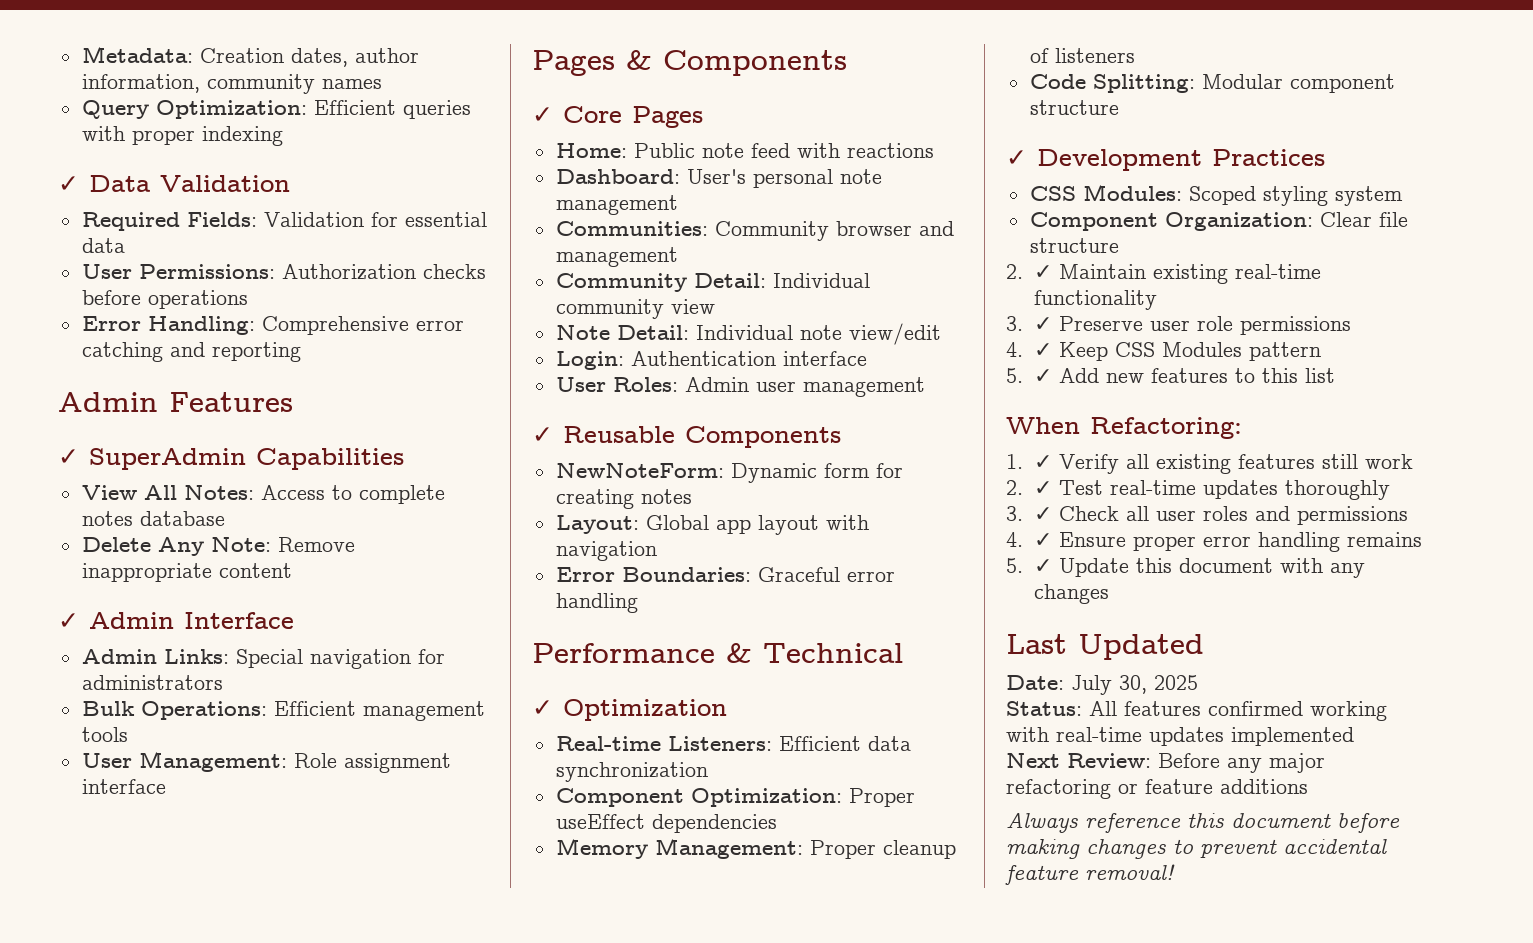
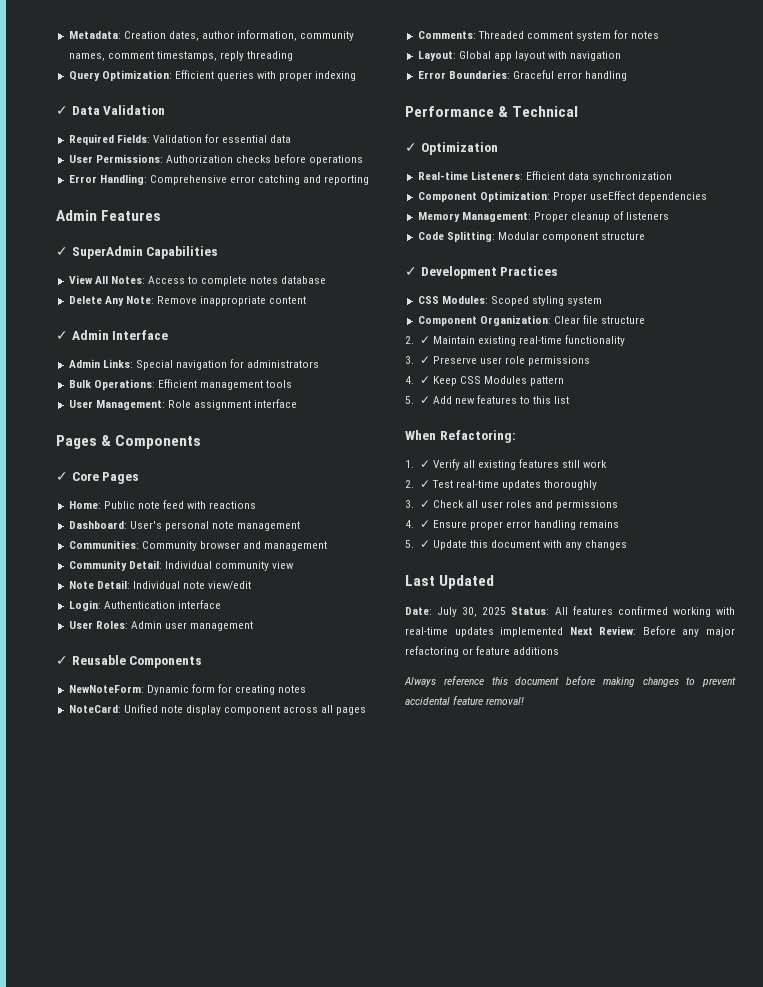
- Metadata: Creation dates, author information, community names
+ Metadata: Creation dates, author information, community names, comment timestamps, reply threading
+ NoteCard: Unified note display component across all pages
+ Comments: Threaded comment system for notes
- Date: July 30, 2025
- Status: All features confirmed working with real-time updates implemented
- Next Review: Before any major refactoring or feature additions
+ Date: July 30, 2025 Status: All features confirmed working with real-time updates implemented Next Review: Before any major refactoring or feature additions

